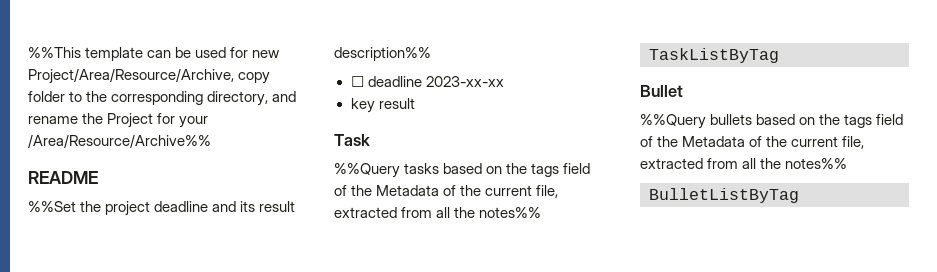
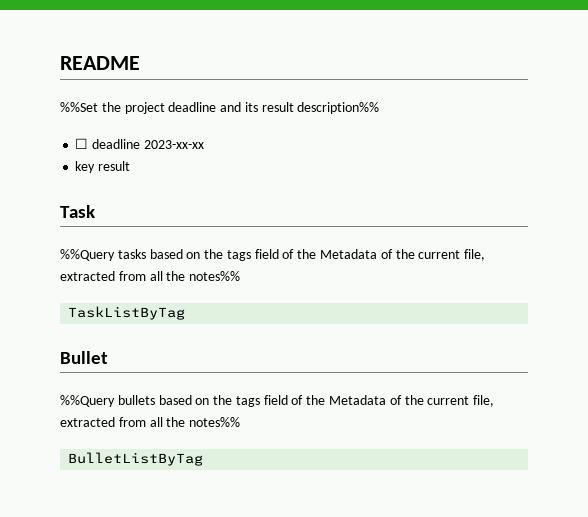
- %%This template can be used for new Project/Area/Resource/Archive, copy folder to the corresponding directory, and rename the Project for your /Area/Resource/Archive%%

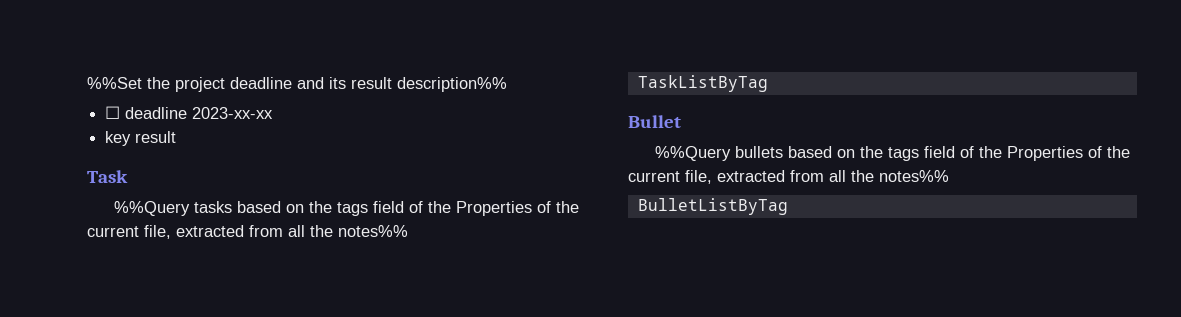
- README
- %%Query tasks based on the tags field of the Metadata of the current file, extracted from all the notes%%
+ %%Query tasks based on the tags field of the Properties of the current file, extracted from all the notes%%
- %%Query bullets based on the tags field of the Metadata of the current file, extracted from all the notes%%
+ %%Query bullets based on the tags field of the Properties of the current file, extracted from all the notes%%

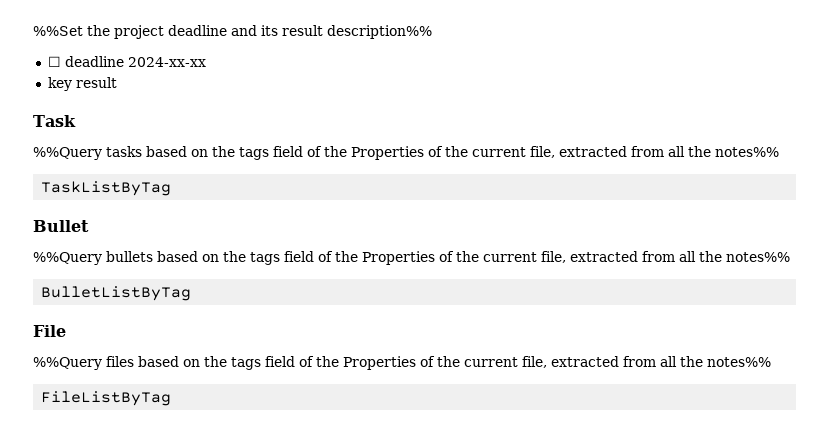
- ☐ deadline 2023-xx-xx
+ ☐ deadline 2024-xx-xx
+ File
+ %%Query files based on the tags field of the Properties of the current file, extracted from all the notes%%
+ FileListByTag

